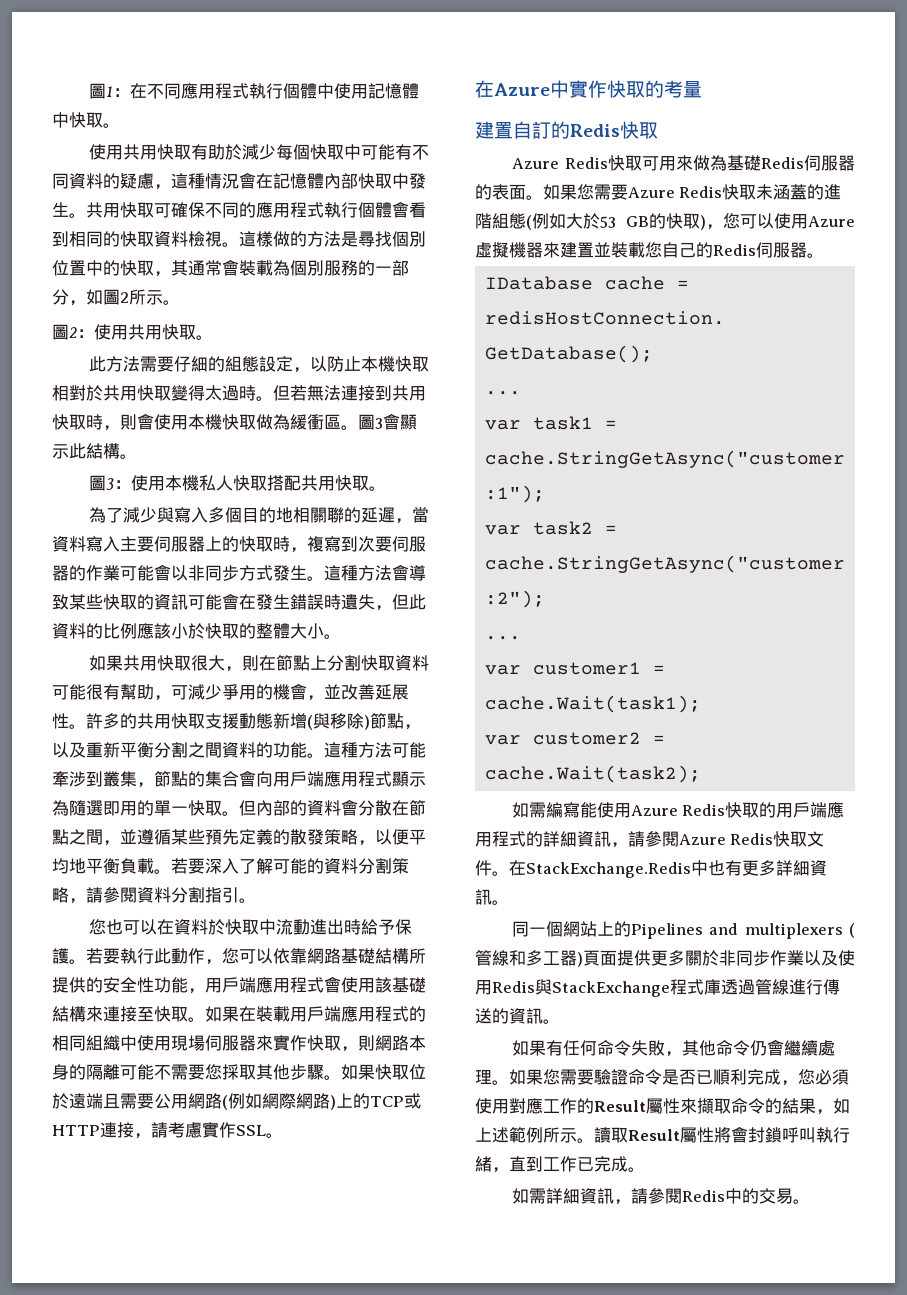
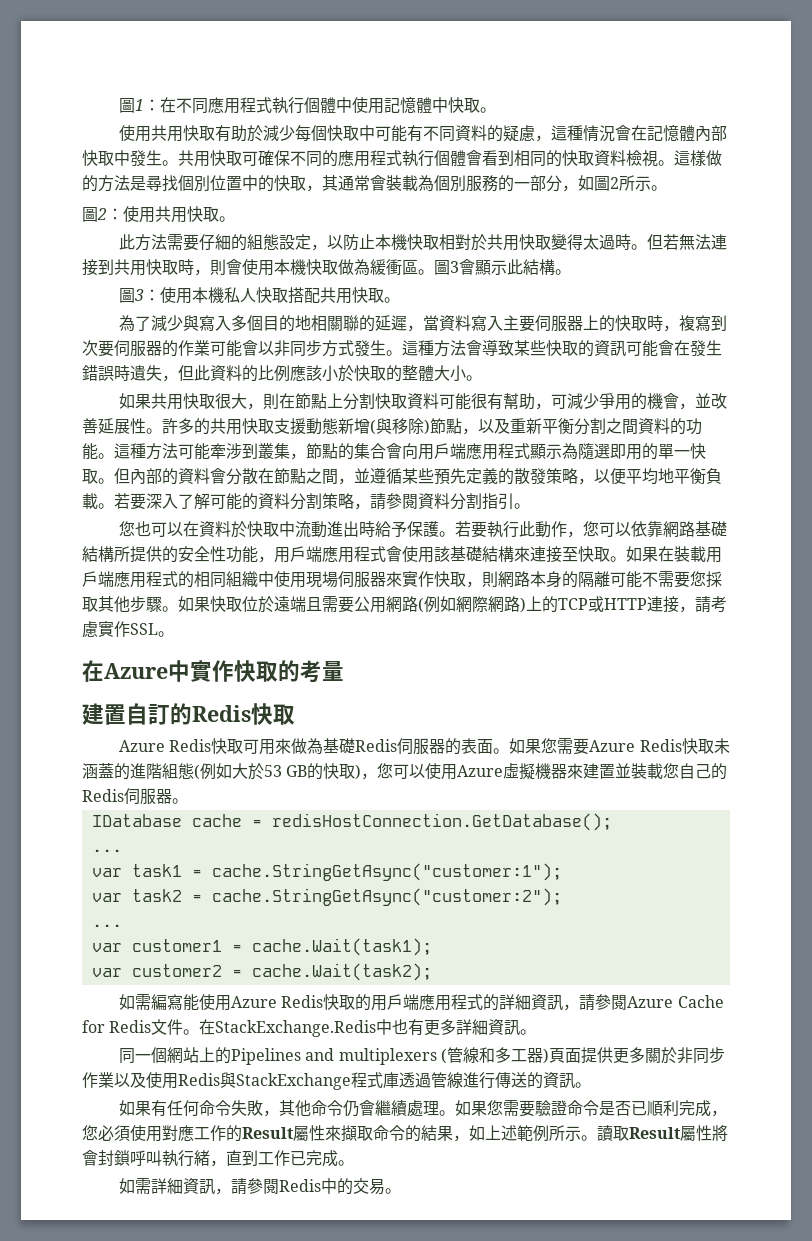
- 如需編寫能使用Azure Redis快取的用戶端應用程式的詳細資訊，請參閱Azure Redis快取文件。
+ 如需編寫能使用Azure Redis快取的用戶端應用程式的詳細資訊，請參閱Azure Cache for Redis文件。

